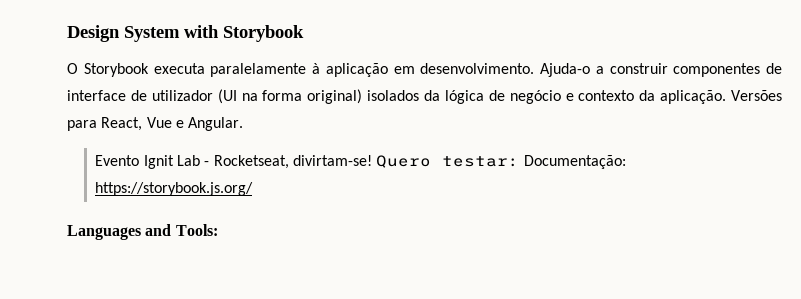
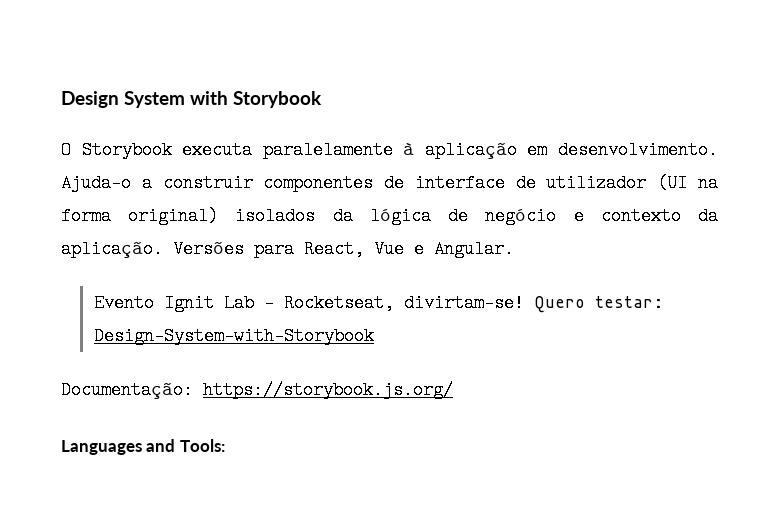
- Quero testar: Documentação: https://storybook.js.org/
+ Quero testar: Design-System-with-Storybook
+ Documentação: https://storybook.js.org/

